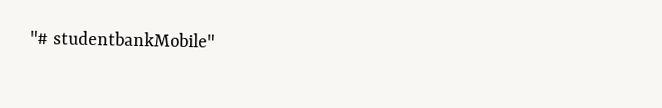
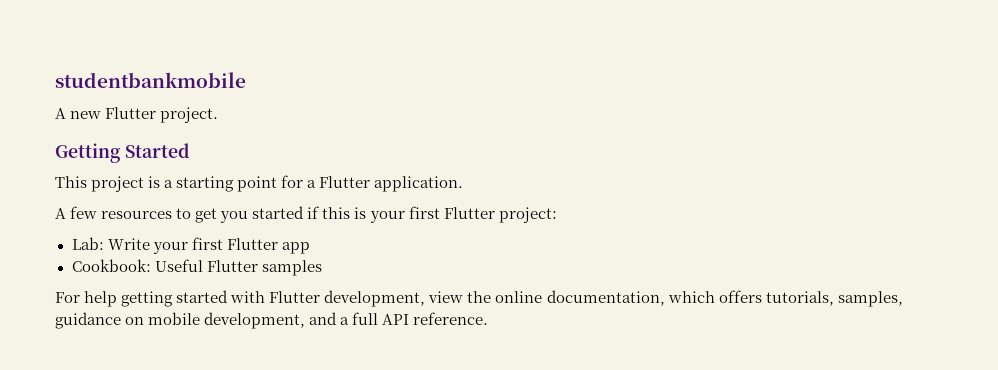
- "# studentbankMobile"
+ studentbankmobile
+ A new Flutter project.
+ Getting Started
+ This project is a starting point for a Flutter application.
+ A few resources to get you started if this is your first Flutter project:
+ Lab: Write your first Flutter app
+ Cookbook: Useful Flutter samples
+ For help getting started with Flutter development, view the online documentation, which offers tutorials, samples, guidance on mobile development, and a full API reference.

